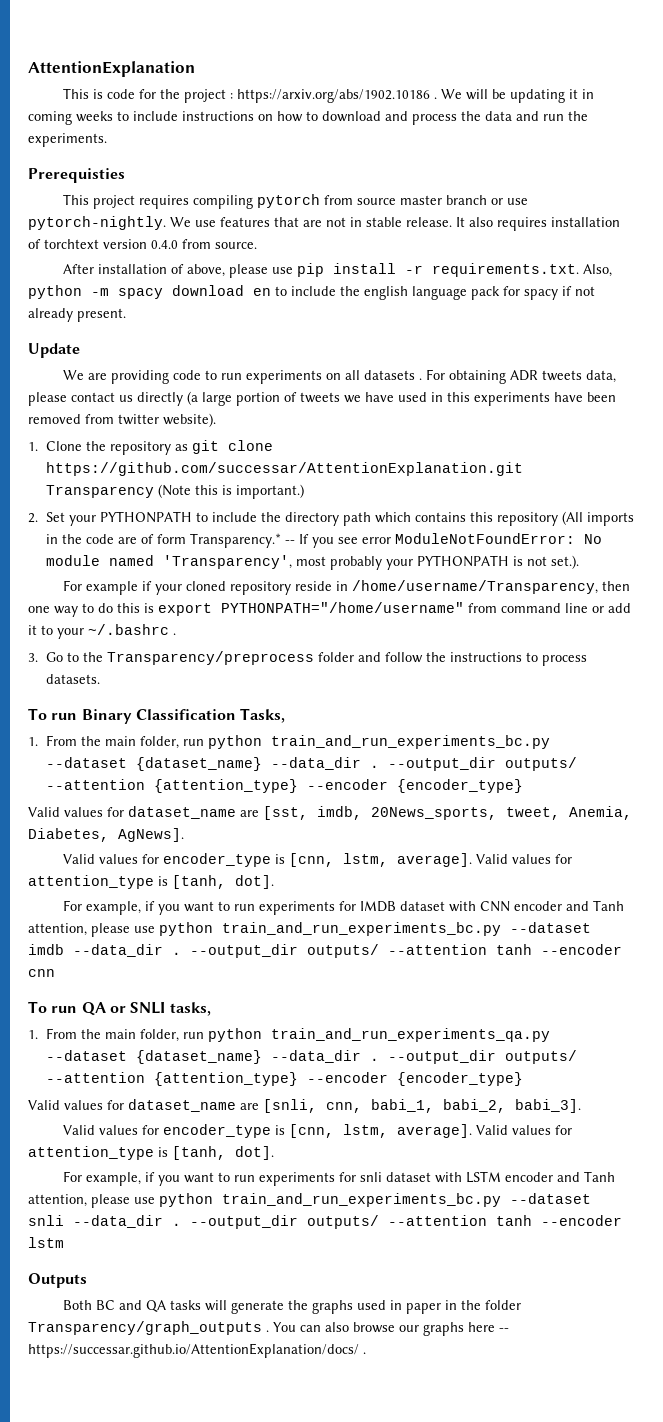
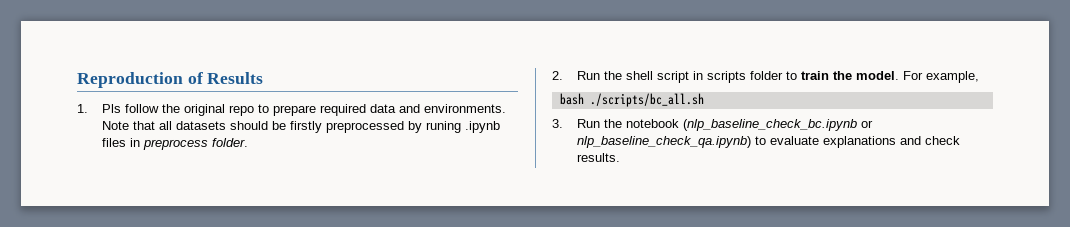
- AttentionExplanation
- This is code for the project : https://arxiv.org/abs/1902.10186 . We will be updating it in coming weeks to include instructions on how to download and process the data and run the experiments.
- Prerequisties
- This project requires compiling pytorch from source master branch or use pytorch-nightly. We use features that are not in stable release. It also requires installation of torchtext version 0.4.0 from source.
- After installation of above, please use pip install -r requirements.txt. Also, python -m spacy download en to include the english language pack for spacy if not already present.
- Update
- We are providing code to run experiments on all datasets . For obtaining ADR tweets data, please contact us directly (a large portion of tweets we have used in this experiments have been removed from twitter website).
- 1. Clone the repository as git clone https://github.com/successar/AttentionExplanation.git Transparency (Note this is important.)
- 2. Set your PYTHONPATH to include the directory path which contains this repository (All imports in the code are of form Transparency.* -- If you see error ModuleNotFoundError: No module named 'Transparency', most probably your PYTHONPATH is not set.).
- For example if your cloned repository reside in /home/username/Transparency, then one way to do this is export PYTHONPATH="/home/username" from command line or add it to your ~/.bashrc .
- 3. Go to the Transparency/preprocess folder and follow the instructions to process datasets.
- To run Binary Classification Tasks,
- 1. From the main folder, run python train_and_run_experiments_bc.py --dataset {dataset_name} --data_dir . --output_dir outputs/ --attention {attention_type} --encoder {encoder_type}
- Valid values for dataset_name are [sst, imdb, 20News_sports, tweet, Anemia, Diabetes, AgNews].
- Valid values for encoder_type is [cnn, lstm, average]. Valid values for attention_type is [tanh, dot].
- For example, if you want to run experiments for IMDB dataset with CNN encoder and Tanh attention, please use python train_and_run_experiments_bc.py --dataset imdb --data_dir . --output_dir outputs/ --attention tanh --encoder cnn
- To run QA or SNLI tasks,
- 1. From the main folder, run python train_and_run_experiments_qa.py --dataset {dataset_name} --data_dir . --output_dir outputs/ --attention {attention_type} --encoder {encoder_type}
- Valid values for dataset_name are [snli, cnn, babi_1, babi_2, babi_3].
- Valid values for encoder_type is [cnn, lstm, average]. Valid values for attention_type is [tanh, dot].
- For example, if you want to run experiments for snli dataset with LSTM encoder and Tanh attention, please use python train_and_run_experiments_bc.py --dataset snli --data_dir . --output_dir outputs/ --attention tanh --encoder lstm
- Outputs
- Both BC and QA tasks will generate the graphs used in paper in the folder Transparency/graph_outputs . You can also browse our graphs here -- https://successar.github.io/AttentionExplanation/docs/ .
+ Reproduction of Results
+ 1. Pls follow the original repo to prepare required data and environments. Note that all datasets should be firstly preprocessed by runing .ipynb files in preprocess folder.
+ 2. Run the shell script in scripts folder to train the model. For example,
+ bash ./scripts/bc_all.sh
+ 3. Run the notebook (nlp_baseline_check_bc.ipynb or nlp_baseline_check_qa.ipynb) to evaluate explanations and check results.

